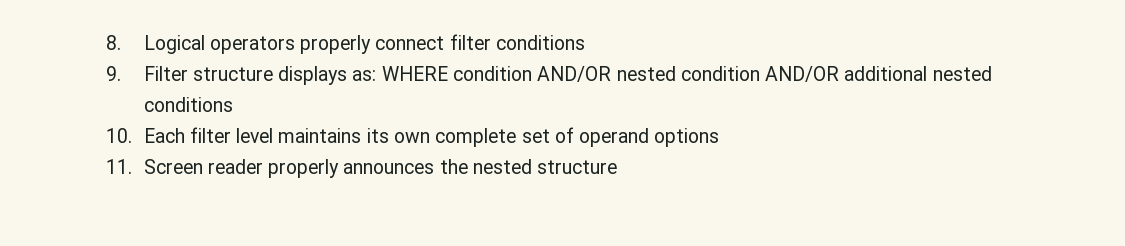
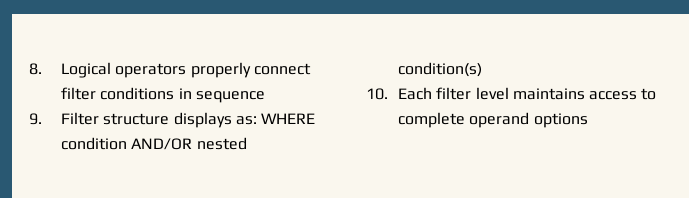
- 8. Logical operators properly connect filter conditions
+ 8. Logical operators properly connect filter conditions in sequence
- 9. Filter structure displays as: WHERE condition AND/OR nested condition AND/OR additional nested conditions
+ 9. Filter structure displays as: WHERE condition AND/OR nested condition(s)
- 10. Each filter level maintains its own complete set of operand options
- 11. Screen reader properly announces the nested structure
+ 10. Each filter level maintains access to complete operand options

